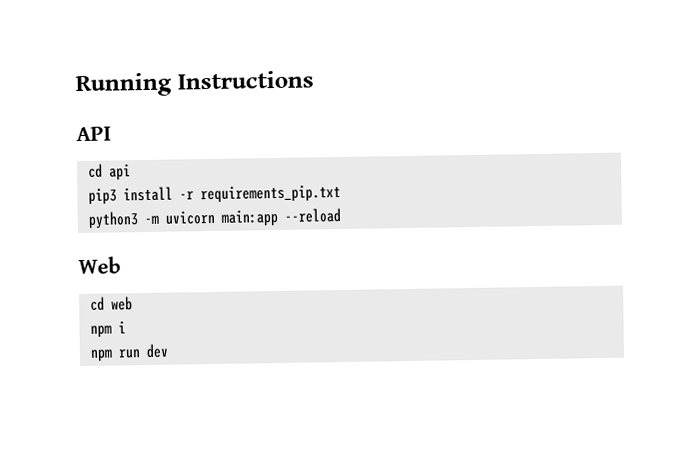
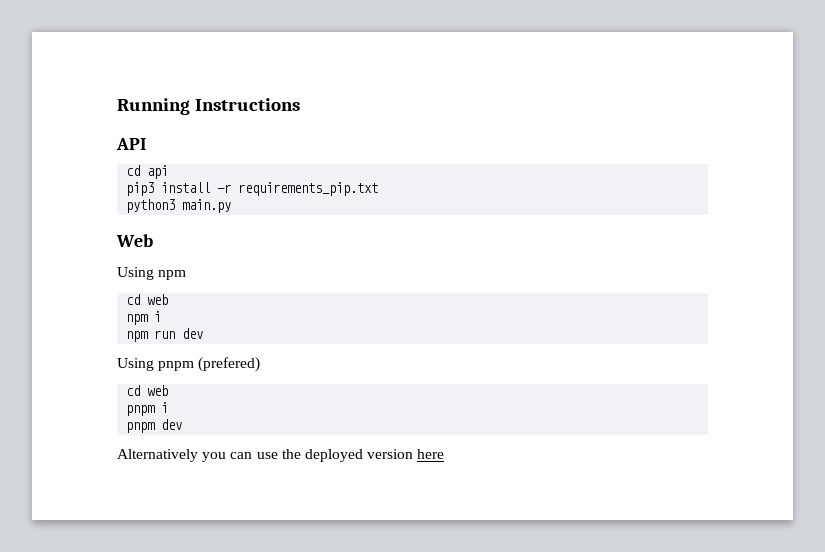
- python3 -m uvicorn main:app --reload
+ python3 main.py
+ Using npm
+ Using pnpm (prefered)
+ cd web
+ pnpm i
+ pnpm dev
+ Alternatively you can use the deployed version here

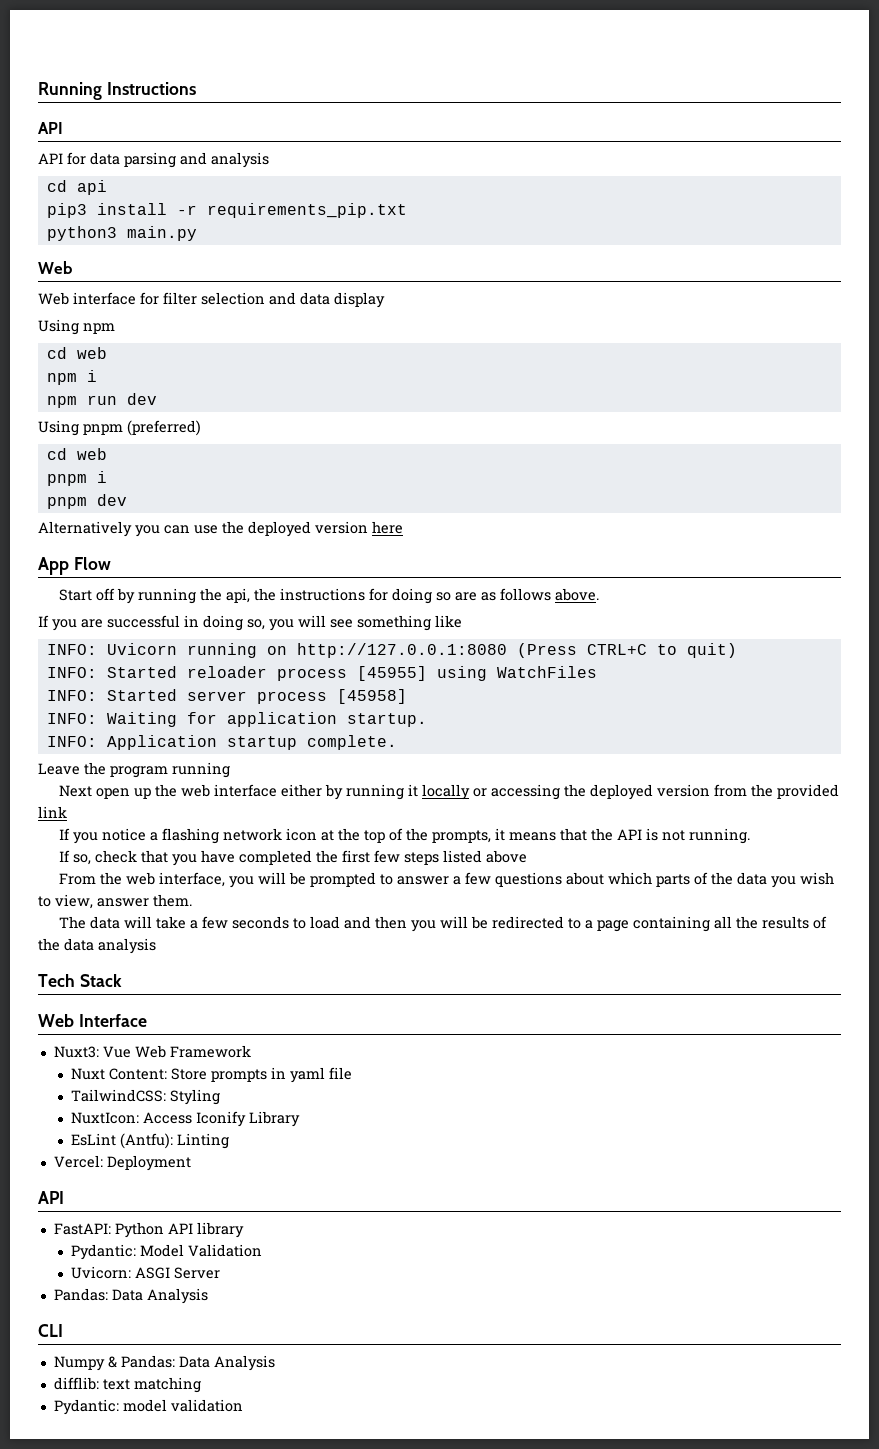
+ API for data parsing and analysis
+ Web interface for filter selection and data display
- Using pnpm (prefered)
+ Using pnpm (preferred)
+ App Flow
+ Start off by running the api, the instructions for doing so are as follows above.
+ If you are successful in doing so, you will see something like
+ INFO: Uvicorn running on http://127.0.0.1:8080 (Press CTRL+C to quit)
+ INFO: Started reloader process [45955] using WatchFiles
+ INFO: Started server process [45958]
+ INFO: Waiting for application startup.
+ INFO: Application startup complete.
+ Leave the program running
+ Next open up the web interface either by running it locally or accessing the deployed version from the provided link
+ If you notice a flashing network icon at the top of the prompts, it means that the API is not running.
+ If so, check that you have completed the first few steps listed above
+ From the web interface, you will be prompted to answer a few questions about which parts of the data you wish to view, answer them.
+ The data will take a few seconds to load and then you will be redirected to a page containing all the results of the data analysis
+ Tech Stack
+ Web Interface
+ Nuxt3: Vue Web Framework
+ Nuxt Content: Store prompts in yaml file
+ TailwindCSS: Styling
+ NuxtIcon: Access Iconify Library
+ EsLint (Antfu): Linting
+ Vercel: Deployment
+ API
+ FastAPI: Python API library
+ Pydantic: Model Validation
+ Uvicorn: ASGI Server
+ Pandas: Data Analysis
+ CLI
+ Numpy & Pandas: Data Analysis
+ difflib: text matching
+ Pydantic: model validation

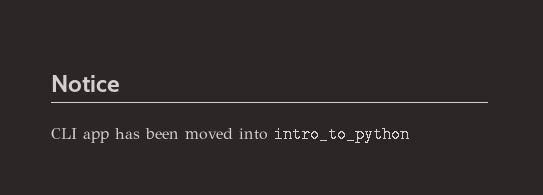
- Running Instructions
- API
- API for data parsing and analysis
- cd api
- pip3 install -r requirements_pip.txt
- python3 main.py
- Web
- Web interface for filter selection and data display
- Using npm
- cd web
- npm i
- npm run dev
- Using pnpm (preferred)
- cd web
- pnpm i
- pnpm dev
- Alternatively you can use the deployed version here
- App Flow
- Start off by running the api, the instructions for doing so are as follows above.
- If you are successful in doing so, you will see something like
- INFO: Uvicorn running on http://127.0.0.1:8080 (Press CTRL+C to quit)
- INFO: Started reloader process [45955] using WatchFiles
- INFO: Started server process [45958]
- INFO: Waiting for application startup.
- INFO: Application startup complete.
- Leave the program running
- Next open up the web interface either by running it locally or accessing the deployed version from the provided link
- If you notice a flashing network icon at the top of the prompts, it means that the API is not running.
- If so, check that you have completed the first few steps listed above
- From the web interface, you will be prompted to answer a few questions about which parts of the data you wish to view, answer them.
- The data will take a few seconds to load and then you will be redirected to a page containing all the results of the data analysis
- Tech Stack
- Web Interface
- Nuxt3: Vue Web Framework
- Nuxt Content: Store prompts in yaml file
- TailwindCSS: Styling
- NuxtIcon: Access Iconify Library
- EsLint (Antfu): Linting
- Vercel: Deployment
- API
- FastAPI: Python API library
- Pydantic: Model Validation
- Uvicorn: ASGI Server
- Pandas: Data Analysis
- CLI
- Numpy & Pandas: Data Analysis
- difflib: text matching
- Pydantic: model validation
+ Notice
+ CLI app has been moved into intro_to_python

